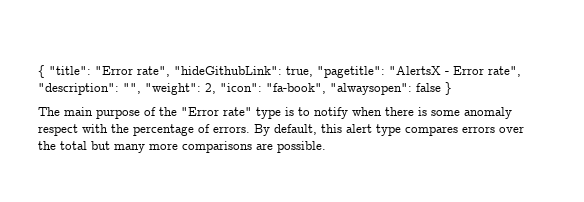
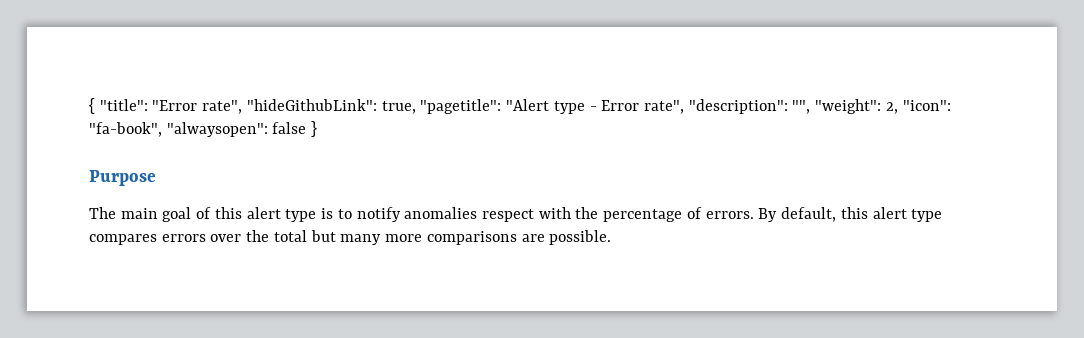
- { "title": "Error rate", "hideGithubLink": true, "pagetitle": "AlertsX - Error rate", "description": "", "weight": 2, "icon": "fa-book", "alwaysopen": false }
+ { "title": "Error rate", "hideGithubLink": true, "pagetitle": "Alert type - Error rate", "description": "", "weight": 2, "icon": "fa-book", "alwaysopen": false }
+ Purpose
- The main purpose of the "Error rate" type is to notify when there is some anomaly respect with the percentage of errors.
+ The main goal of this alert type is to notify anomalies respect with the percentage of errors.

